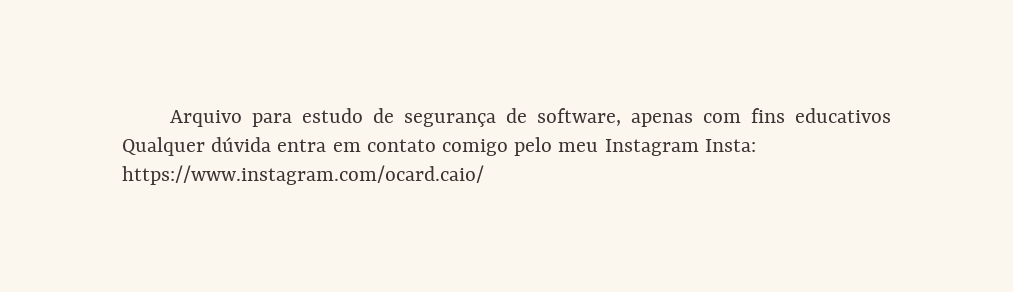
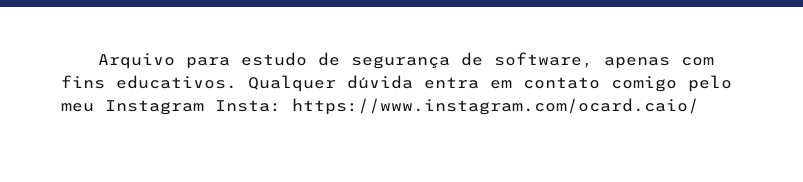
- Arquivo para estudo de segurança de software, apenas com fins educativos Qualquer dúvida entra em contato comigo pelo meu Instagram Insta: https://www.instagram.com/ocard.caio/
+ Arquivo para estudo de segurança de software, apenas com fins educativos. Qualquer dúvida entra em contato comigo pelo meu Instagram Insta: https://www.instagram.com/ocard.caio/

